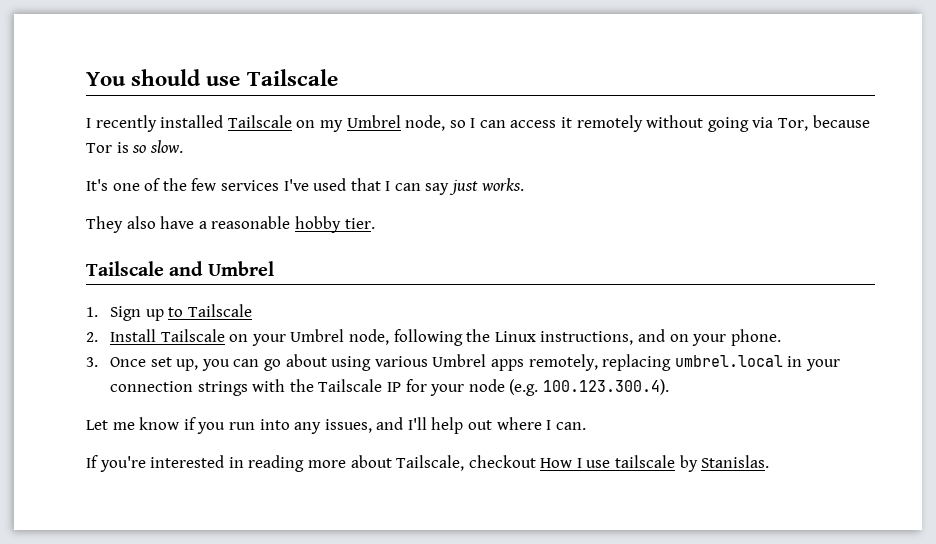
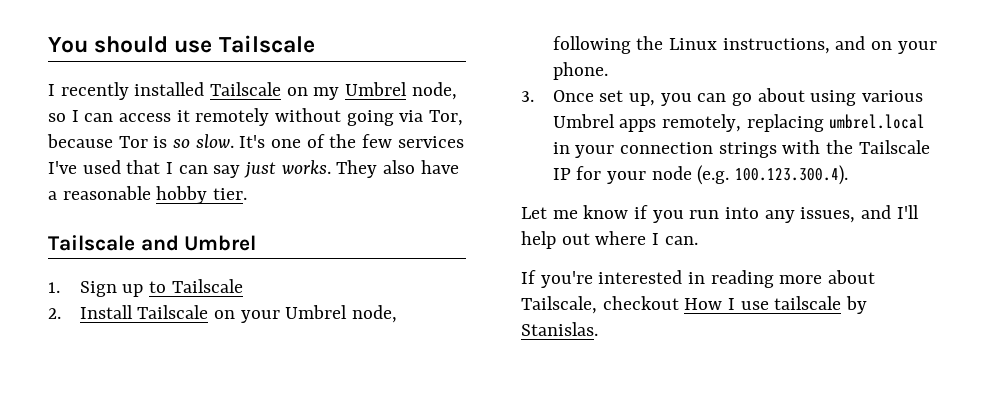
- I recently installed Tailscale on my Umbrel node, so I can access it remotely without going via Tor, because Tor is so slow.
- It's one of the few services I've used that I can say just works.
- They also have a reasonable hobby tier.
+ I recently installed Tailscale on my Umbrel node, so I can access it remotely without going via Tor, because Tor is so slow. It's one of the few services I've used that I can say just works. They also have a reasonable hobby tier.

